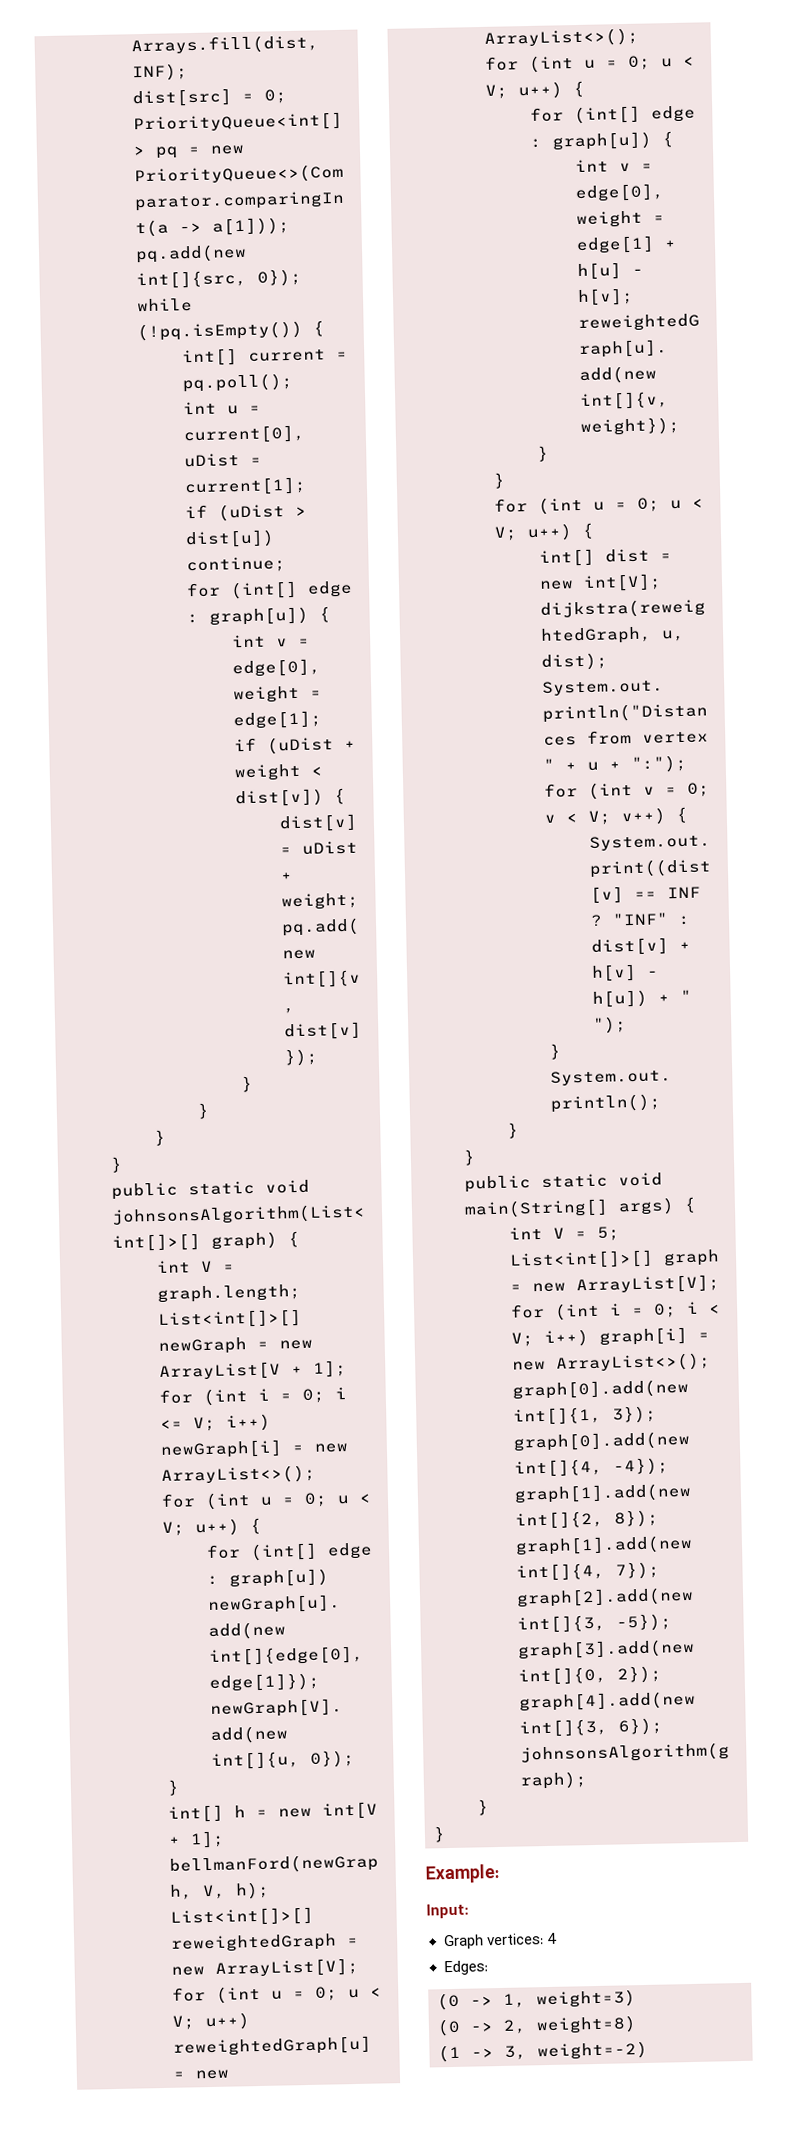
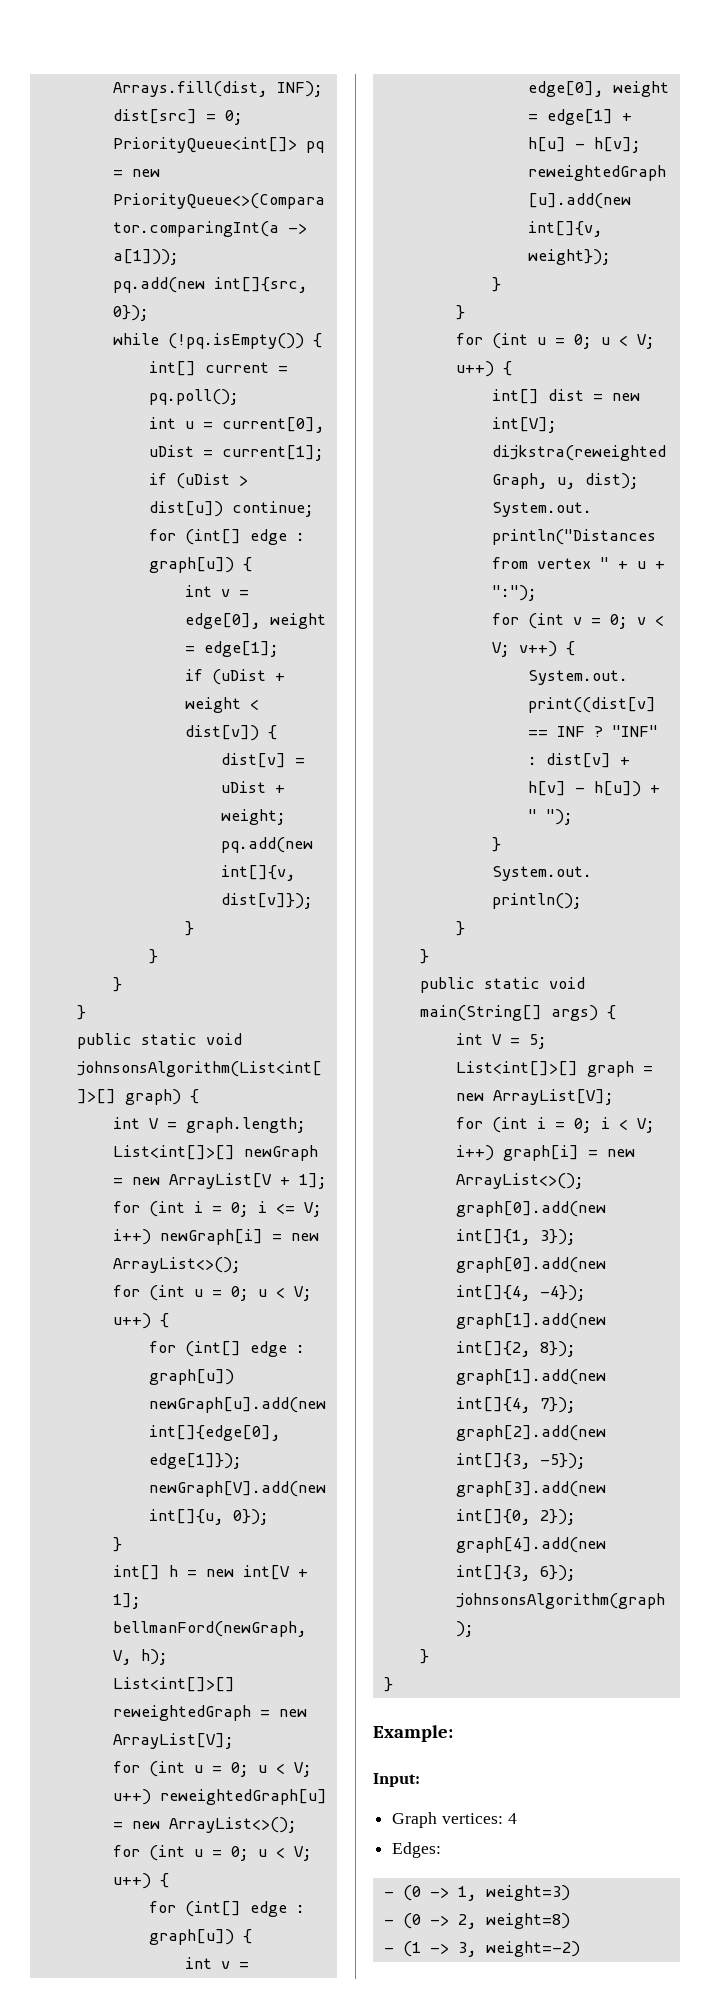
- (0 -> 1, weight=3)
+ - (0 -> 1, weight=3)
- (0 -> 2, weight=8)
+ - (0 -> 2, weight=8)
- (1 -> 3, weight=-2)
+ - (1 -> 3, weight=-2)

